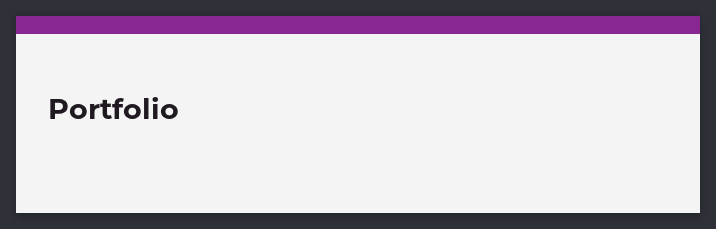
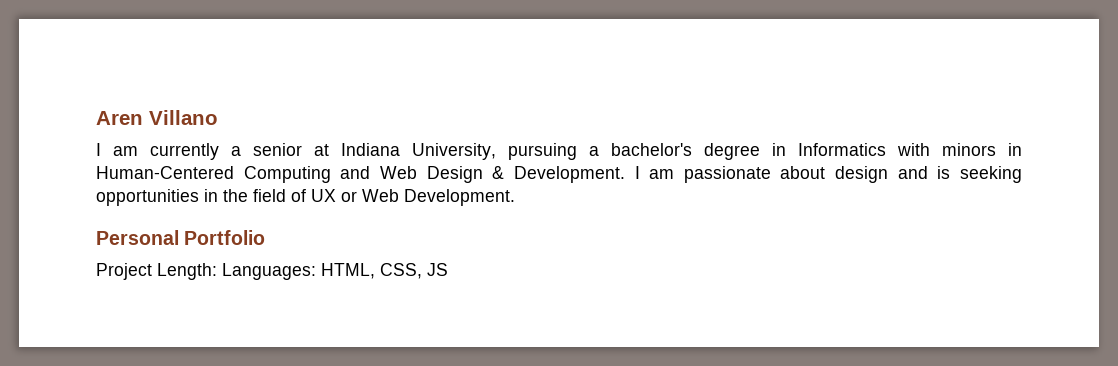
- Portfolio
+ Aren Villano
+ I am currently a senior at Indiana University, pursuing a bachelor's degree in Informatics with minors in Human-Centered Computing and Web Design & Development. I am passionate about design and is seeking opportunities in the field of UX or Web Development.
+ Personal Portfolio
+ Project Length: Languages: HTML, CSS, JS

